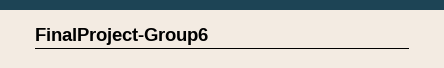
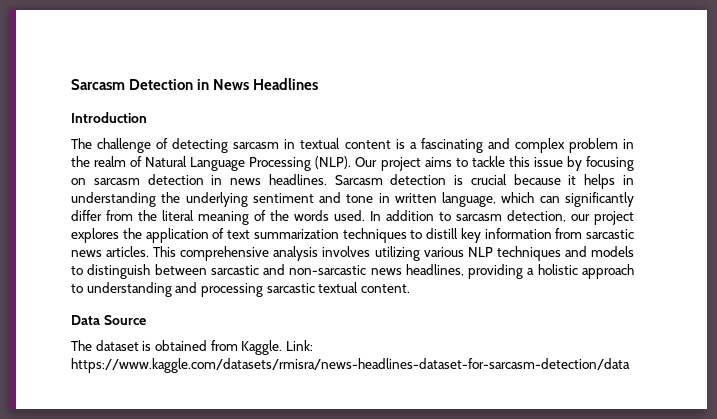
- FinalProject-Group6
+ Sarcasm Detection in News Headlines
+ Introduction
+ The challenge of detecting sarcasm in textual content is a fascinating and complex problem in the realm of Natural Language Processing (NLP). Our project aims to tackle this issue by focusing on sarcasm detection in news headlines. Sarcasm detection is crucial because it helps in understanding the underlying sentiment and tone in written language, which can significantly differ from the literal meaning of the words used. In addition to sarcasm detection, our project explores the application of text summarization techniques to distill key information from sarcastic news articles. This comprehensive analysis involves utilizing various NLP techniques and models to distinguish between sarcastic and non-sarcastic news headlines, providing a holistic approach to understanding and processing sarcastic textual content.
+ Data Source
+ The dataset is obtained from Kaggle. Link: https://www.kaggle.com/datasets/rmisra/news-headlines-dataset-for-sarcasm-detection/data

